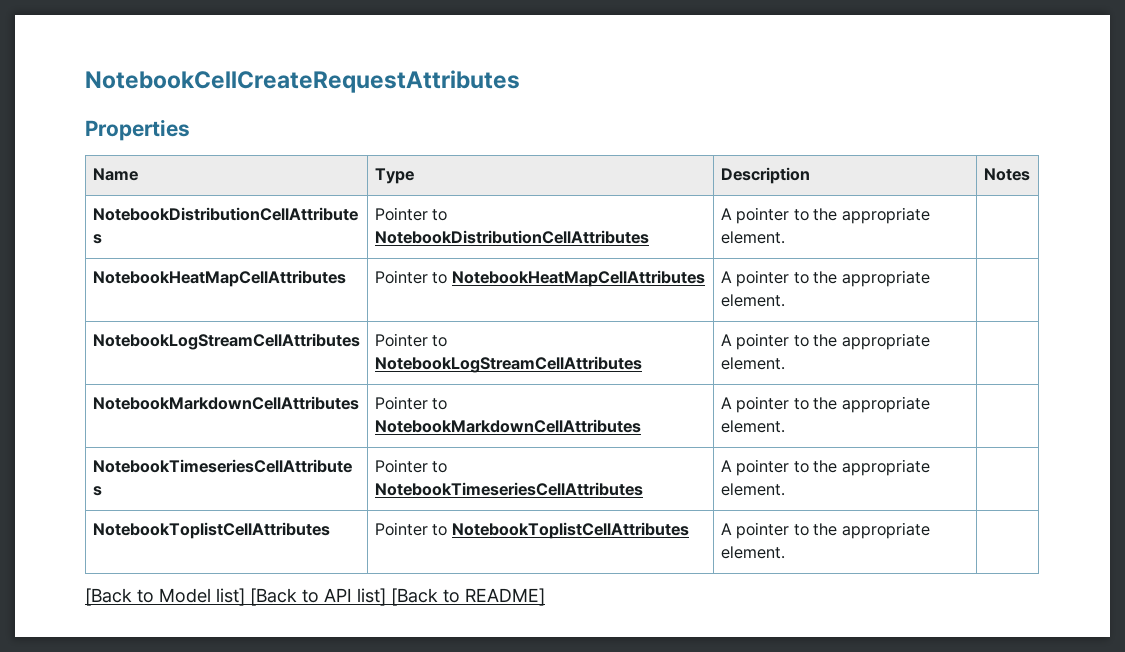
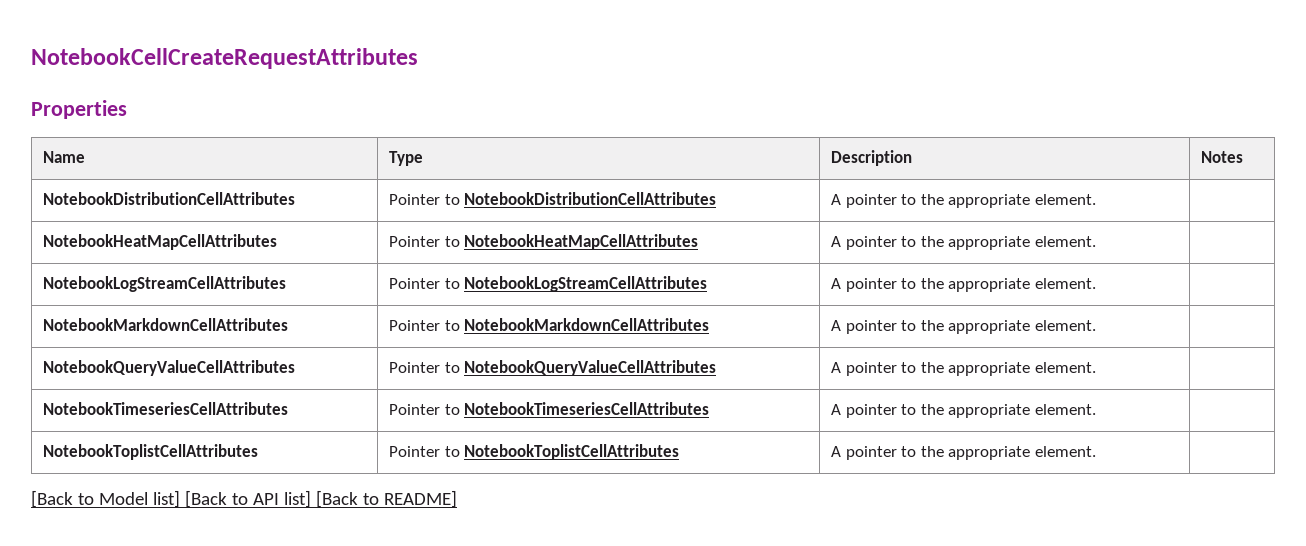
+ NotebookQueryValueCellAttributes | Pointer to NotebookQueryValueCellAttributes | A pointer to the appropriate element. |

